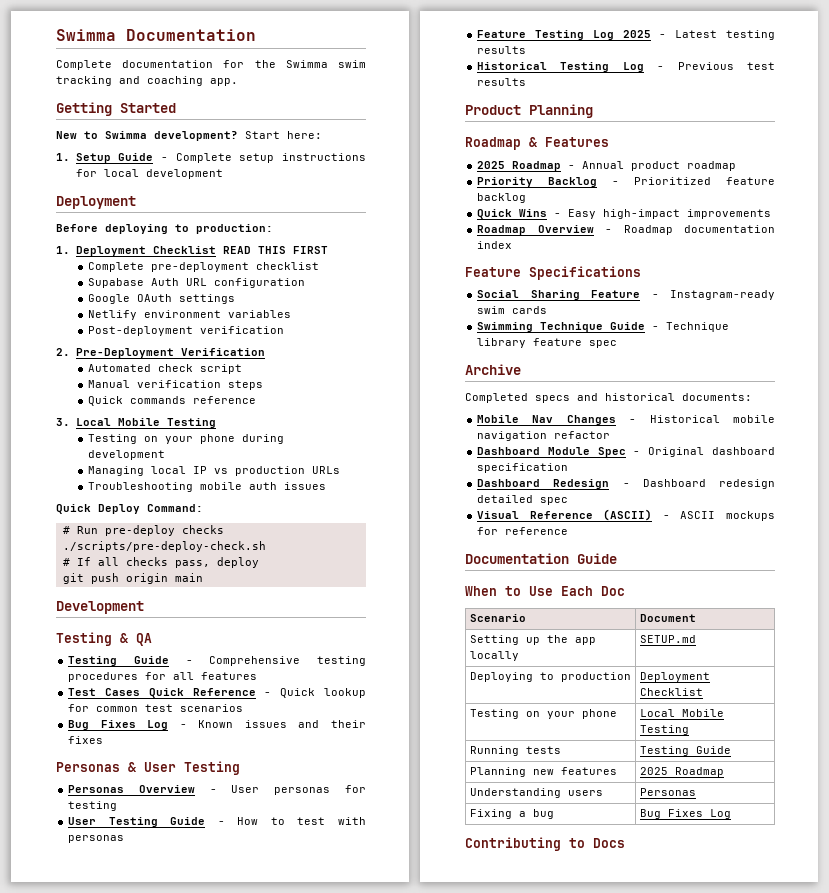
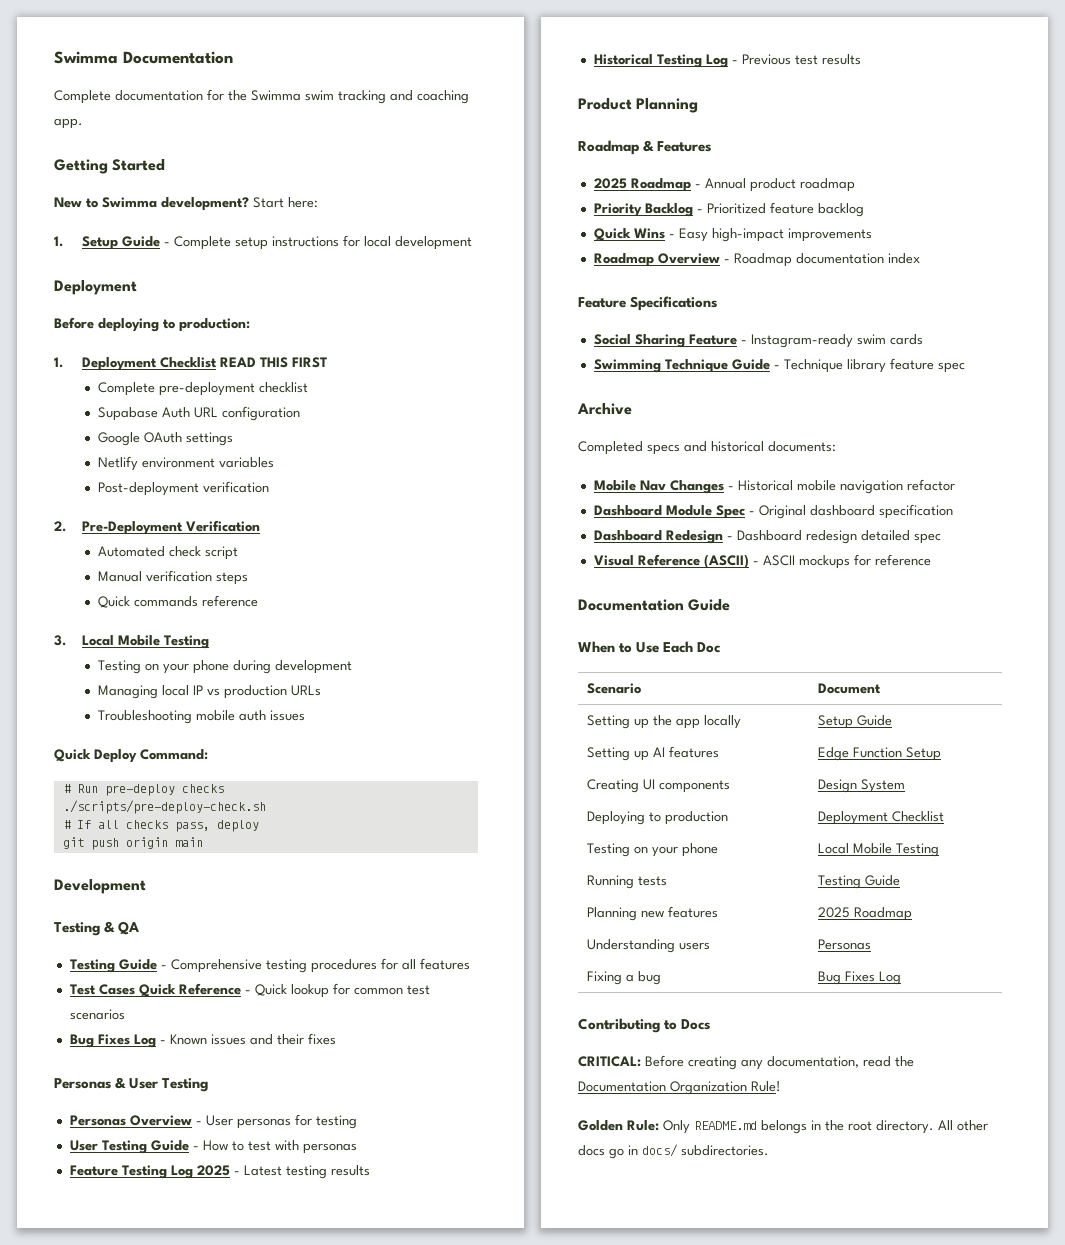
- Setting up the app locally | SETUP.md
+ Setting up the app locally | Setup Guide
+ Setting up AI features | Edge Function Setup
+ Creating UI components | Design System
+ CRITICAL: Before creating any documentation, read the Documentation Organization Rule!
+ Golden Rule: Only README.md belongs in the root directory. All other docs go in docs/ subdirectories.

